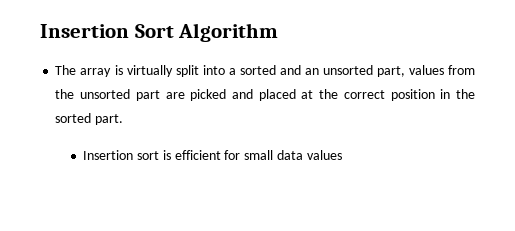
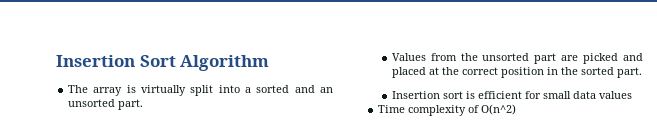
- The array is virtually split into a sorted and an unsorted part, values from the unsorted part are picked and placed at the correct position in the sorted part.
+ The array is virtually split into a sorted and an unsorted part.
+ Values from the unsorted part are picked and placed at the correct position in the sorted part.
+ Time complexity of O(n^2)

